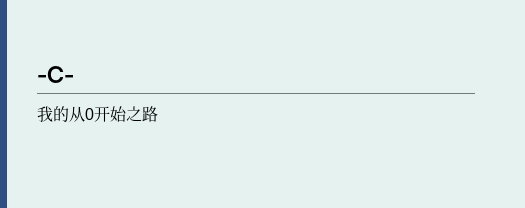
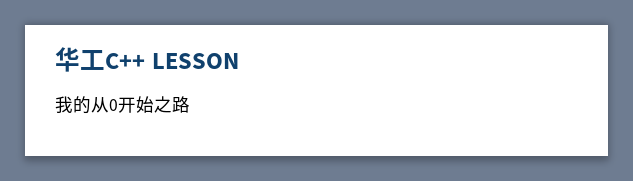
- -C-
+ 华工C++ LESSON

